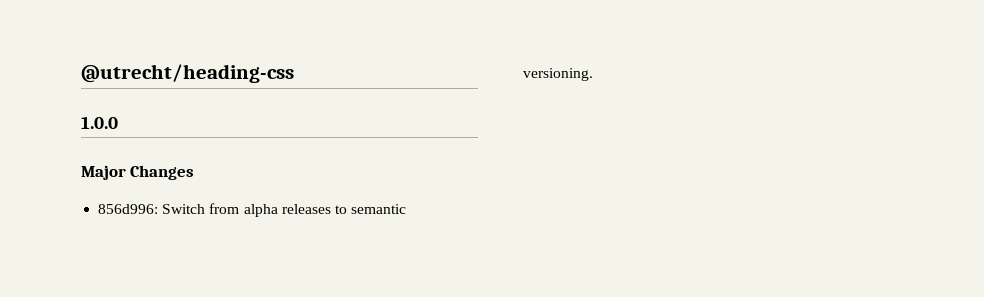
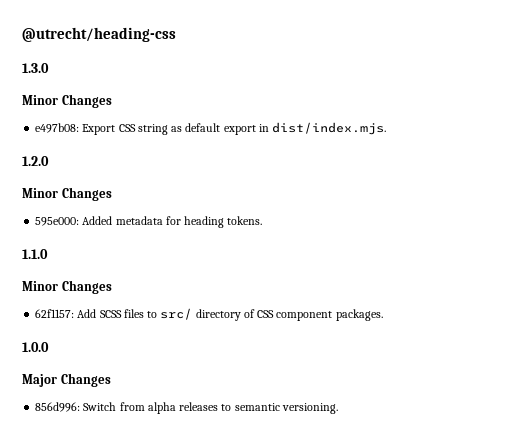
+ 1.3.0
+ Minor Changes
+ e497b08: Export CSS string as default export in dist/index.mjs.
+ 1.2.0
+ Minor Changes
+ 595e000: Added metadata for heading tokens.
+ 1.1.0
+ Minor Changes
+ 62f1157: Add SCSS files to src/ directory of CSS component packages.

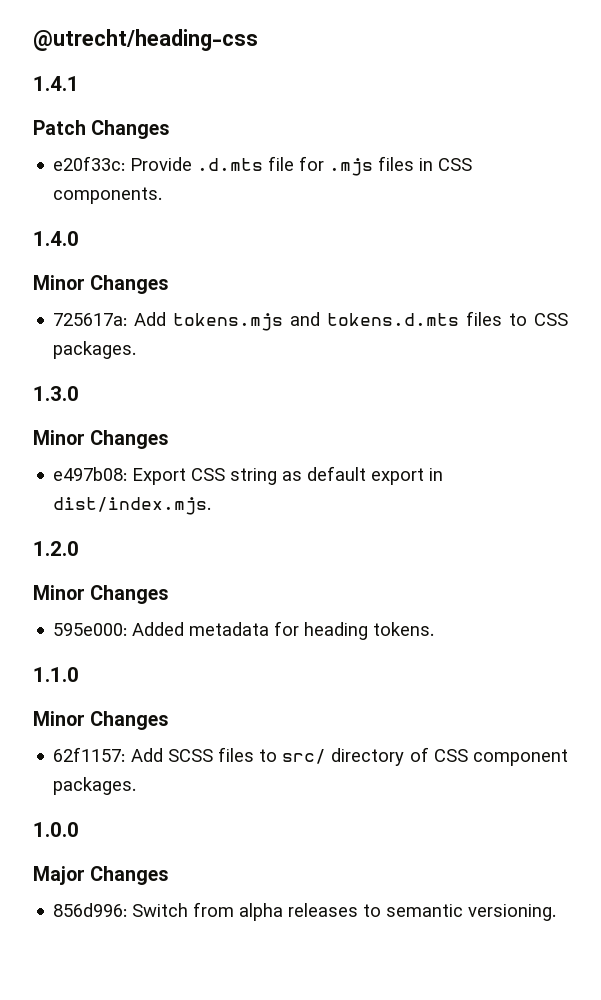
+ 1.4.1
+ Patch Changes
+ e20f33c: Provide .d.mts file for .mjs files in CSS components.
+ 1.4.0
+ Minor Changes
+ 725617a: Add tokens.mjs and tokens.d.mts files to CSS packages.

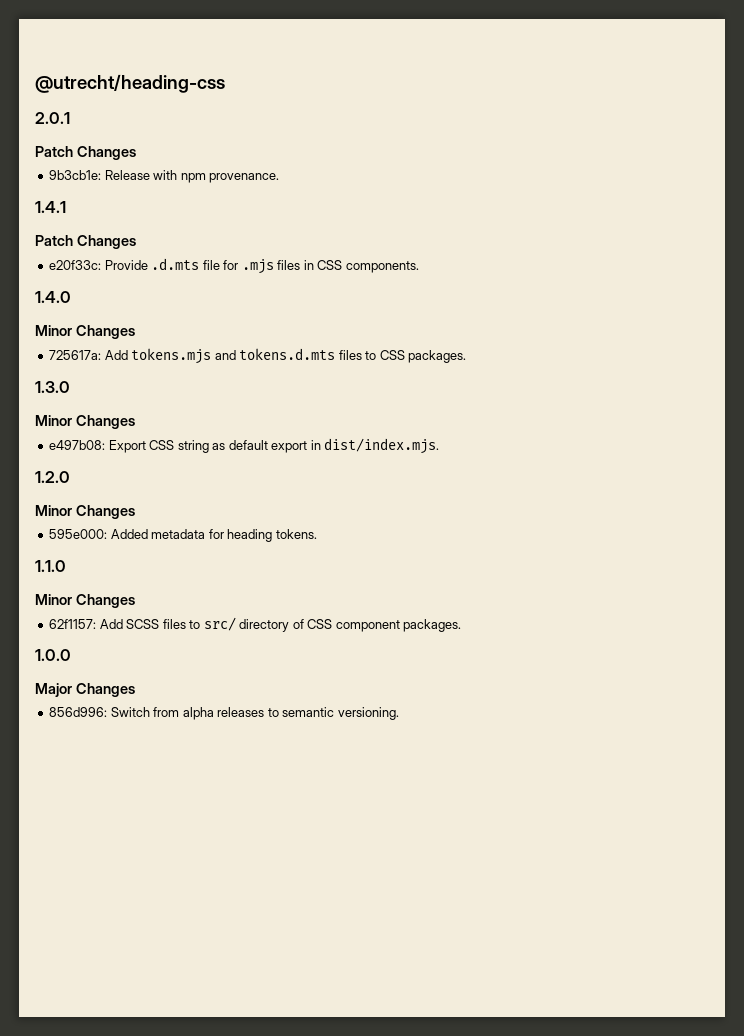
+ 2.0.1
+ Patch Changes
+ 9b3cb1e: Release with npm provenance.

